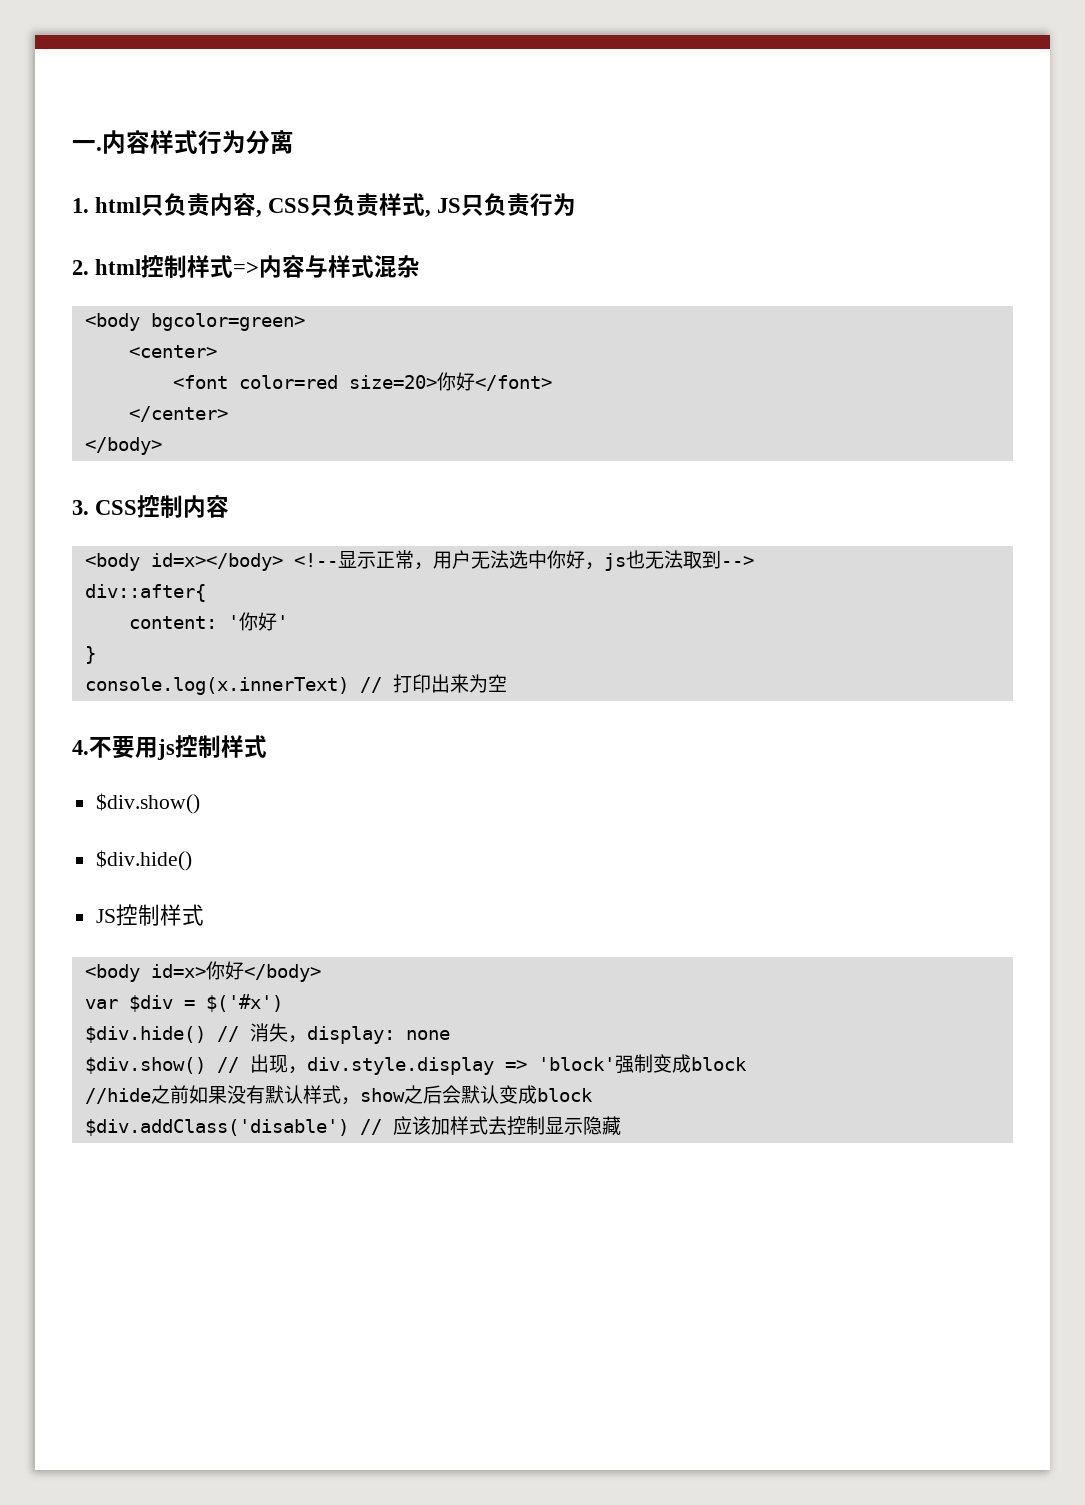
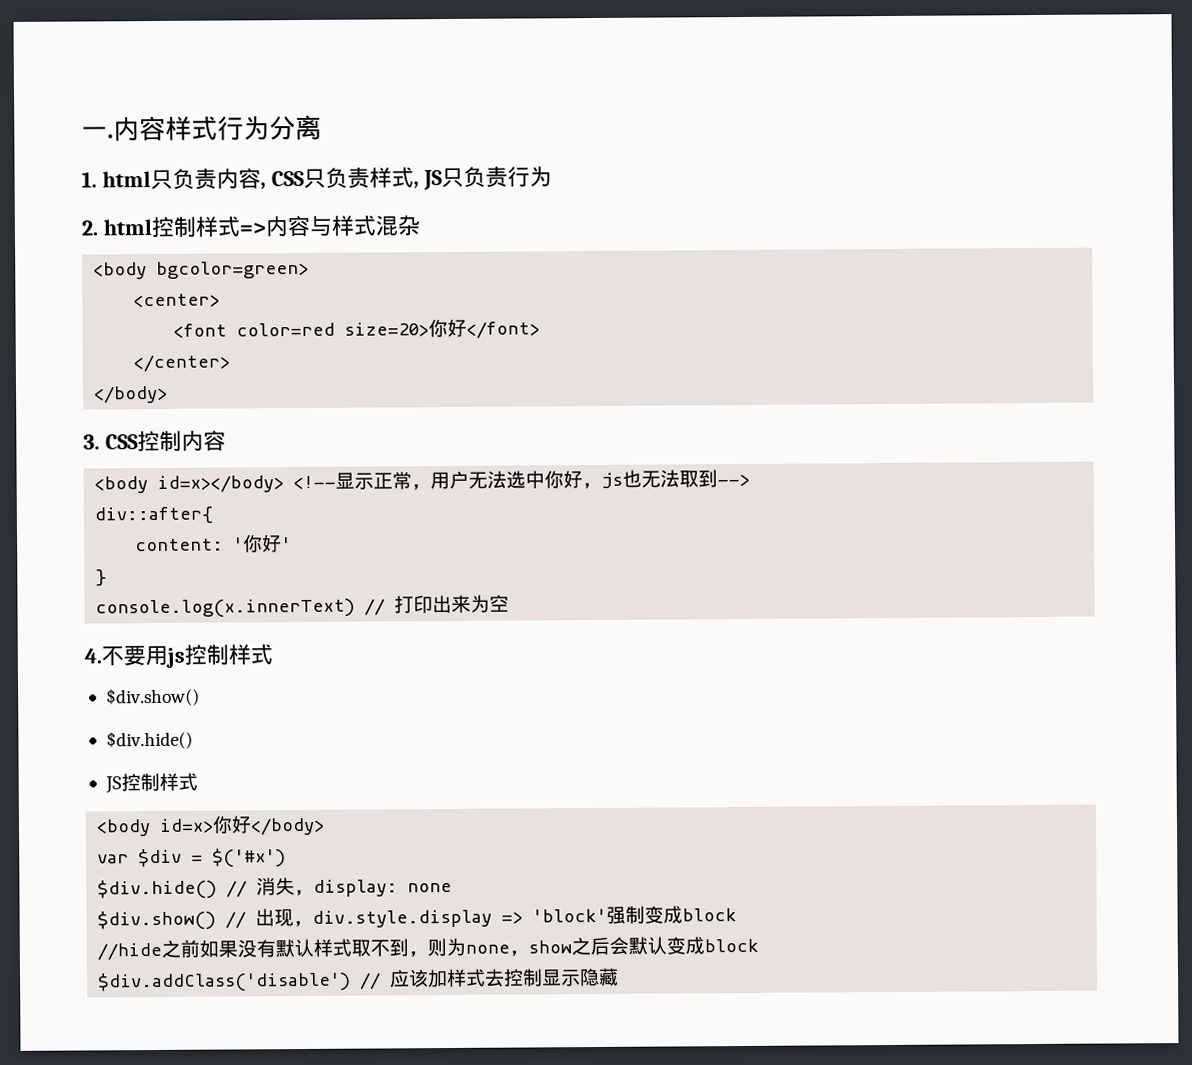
- //hide之前如果没有默认样式，show之后会默认变成block
+ //hide之前如果没有默认样式取不到，则为none，show之后会默认变成block

